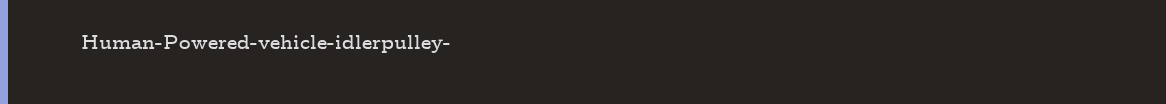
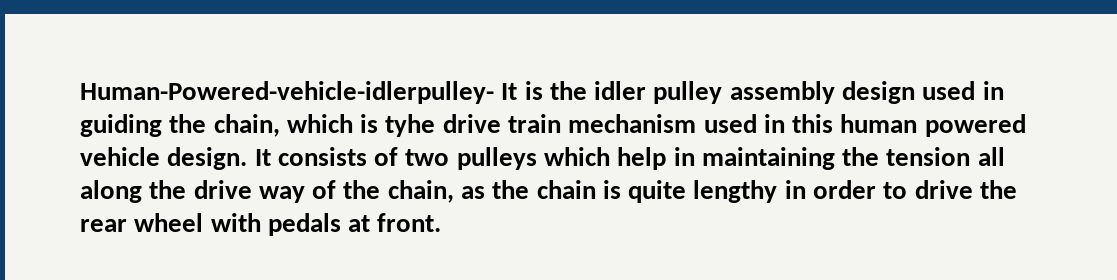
- Human-Powered-vehicle-idlerpulley-
+ Human-Powered-vehicle-idlerpulley- It is the idler pulley assembly design used in guiding the chain, which is tyhe drive train mechanism used in this human powered vehicle design. It consists of two pulleys which help in maintaining the tension all along the drive way of the chain, as the chain is quite lengthy in order to drive the rear wheel with pedals at front.

